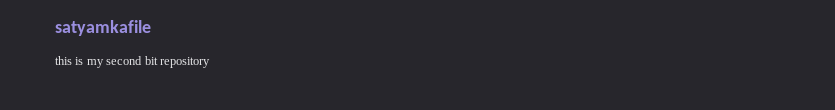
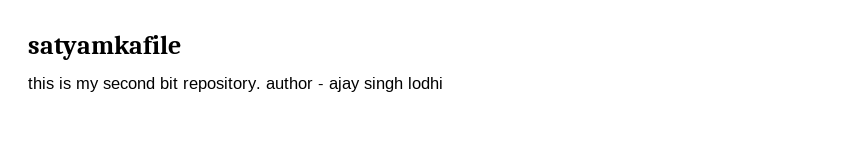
- this is my second bit repository
+ this is my second bit repository. author - ajay singh lodhi

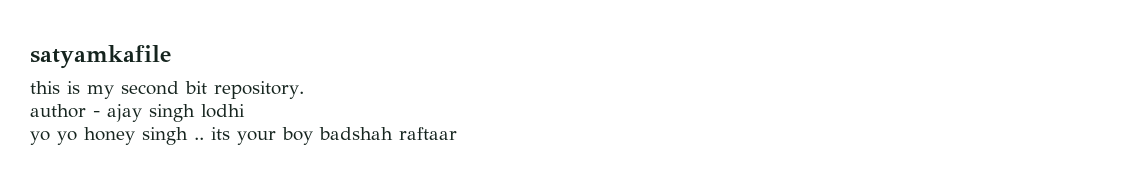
- this is my second bit repository. author - ajay singh lodhi
+ this is my second bit repository.
+ author - ajay singh lodhi
+ yo yo honey singh .. its your boy badshah raftaar

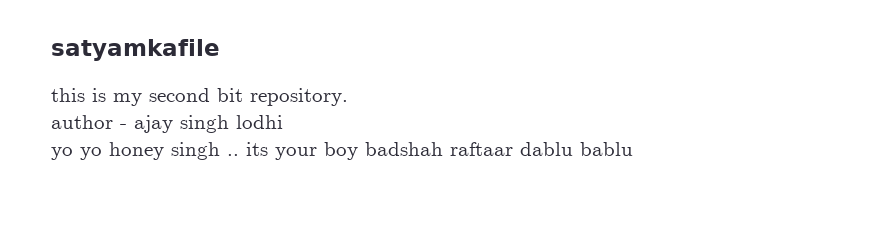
- yo yo honey singh .. its your boy badshah raftaar
+ yo yo honey singh .. its your boy badshah raftaar dablu bablu

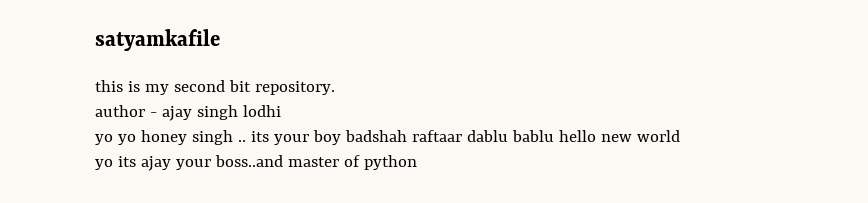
- yo yo honey singh .. its your boy badshah raftaar dablu bablu
+ yo yo honey singh .. its your boy badshah raftaar dablu bablu hello new world
+ yo its ajay your boss..and master of python

